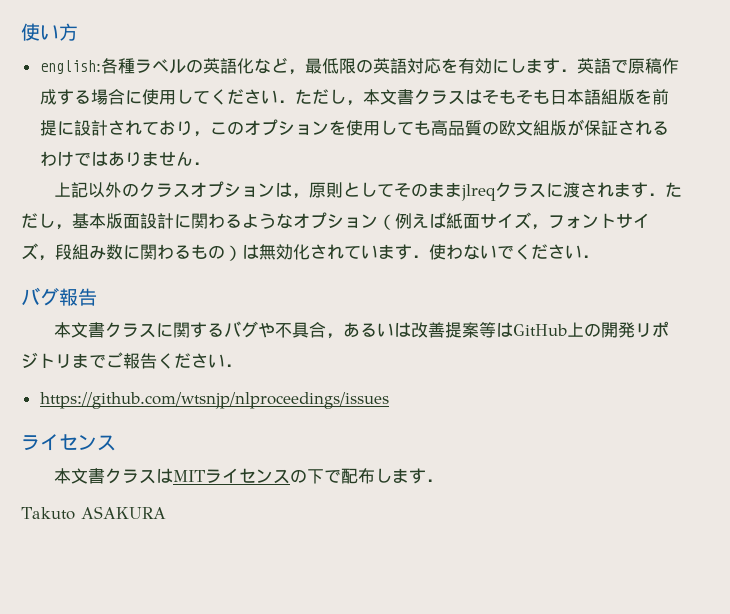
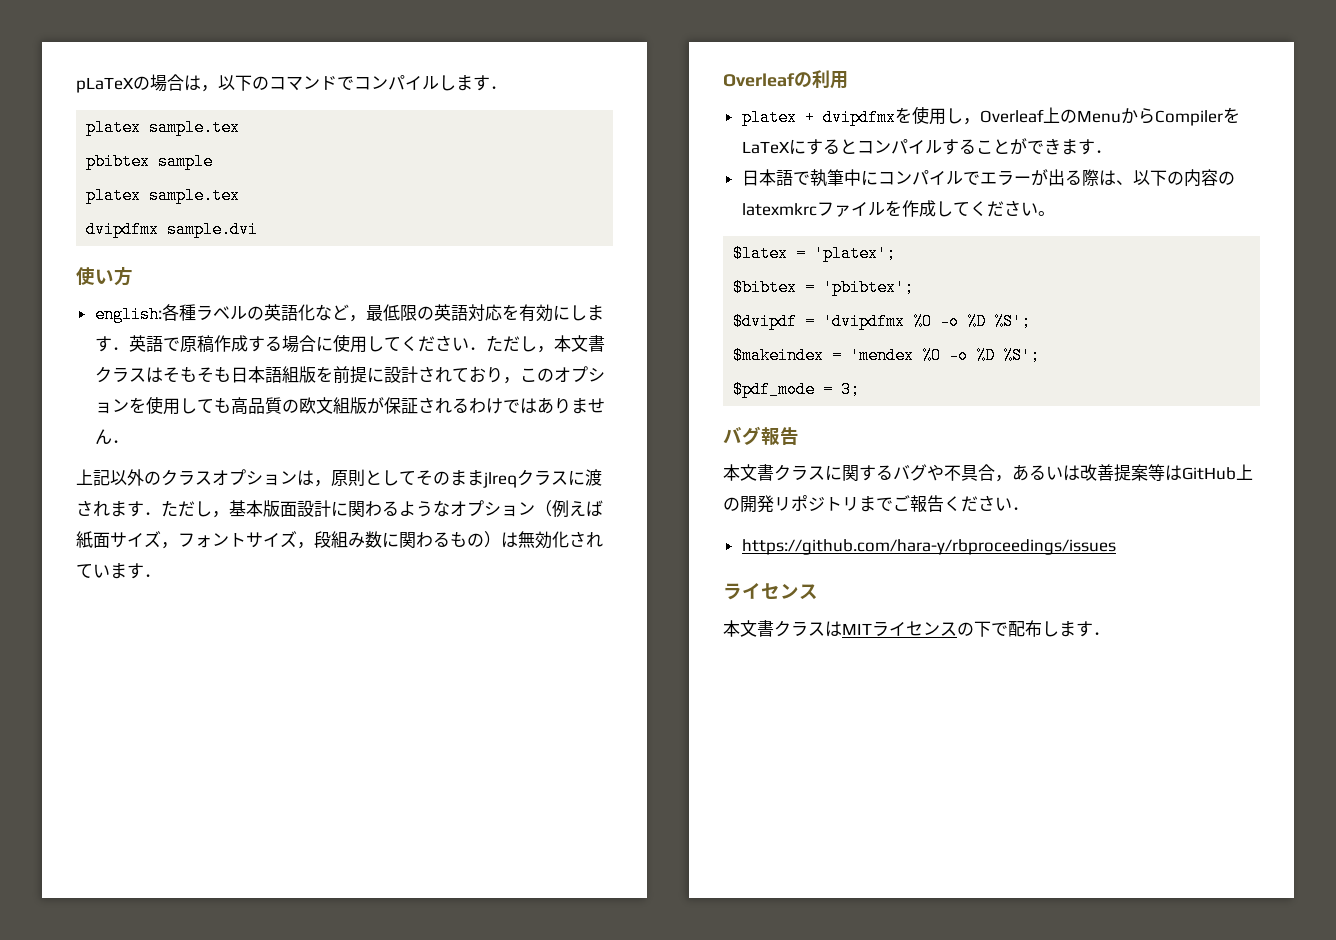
+ pLaTeXの場合は，以下のコマンドでコンパイルします．
+ platex sample.tex
+ pbibtex sample
+ platex sample.tex
+ dvipdfmx sample.dvi
- 上記以外のクラスオプションは，原則としてそのままjlreqクラスに渡されます．ただし，基本版面設計に関わるようなオプション（例えば紙面サイズ，フォントサイズ，段組み数に関わるもの）は無効化されています．使わないでください．
+ 上記以外のクラスオプションは，原則としてそのままjlreqクラスに渡されます．ただし，基本版面設計に関わるようなオプション（例えば紙面サイズ，フォントサイズ，段組み数に関わるもの）は無効化されています．
+ Overleafの利用
+ platex + dvipdfmxを使用し，Overleaf上のMenuからCompilerをLaTeXにするとコンパイルすることができます．
+ 日本語で執筆中にコンパイルでエラーが出る際は、以下の内容のlatexmkrcファイルを作成してください。
+ $latex = 'platex';
+ $bibtex = 'pbibtex';
+ $dvipdf = 'dvipdfmx %O -o %D %S';
+ $makeindex = 'mendex %O -o %D %S';
+ $pdf_mode = 3;
- https://github.com/wtsnjp/nlproceedings/issues
+ https://github.com/hara-y/rbproceedings/issues
- Takuto ASAKURA

